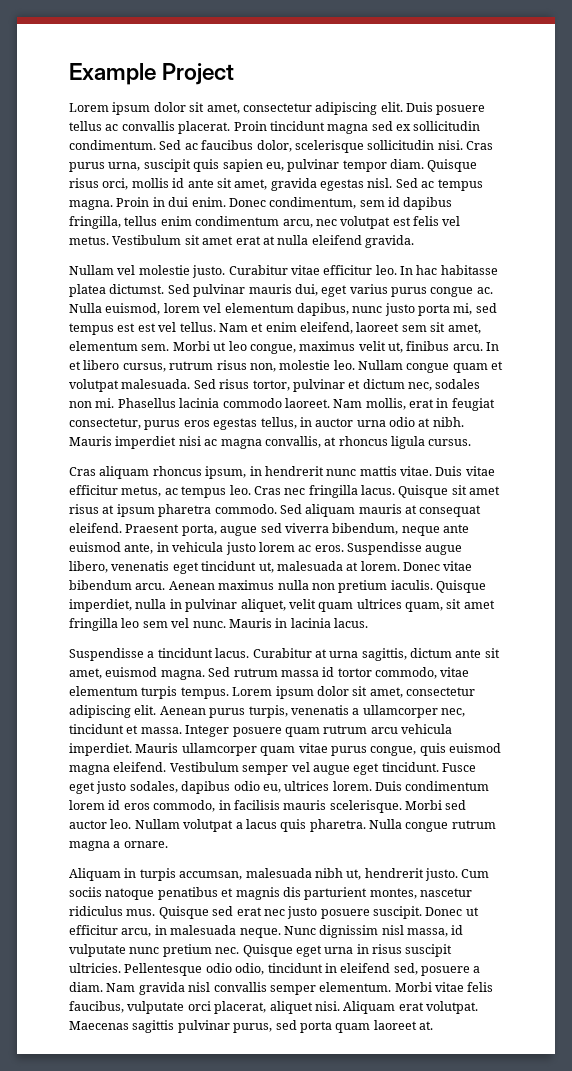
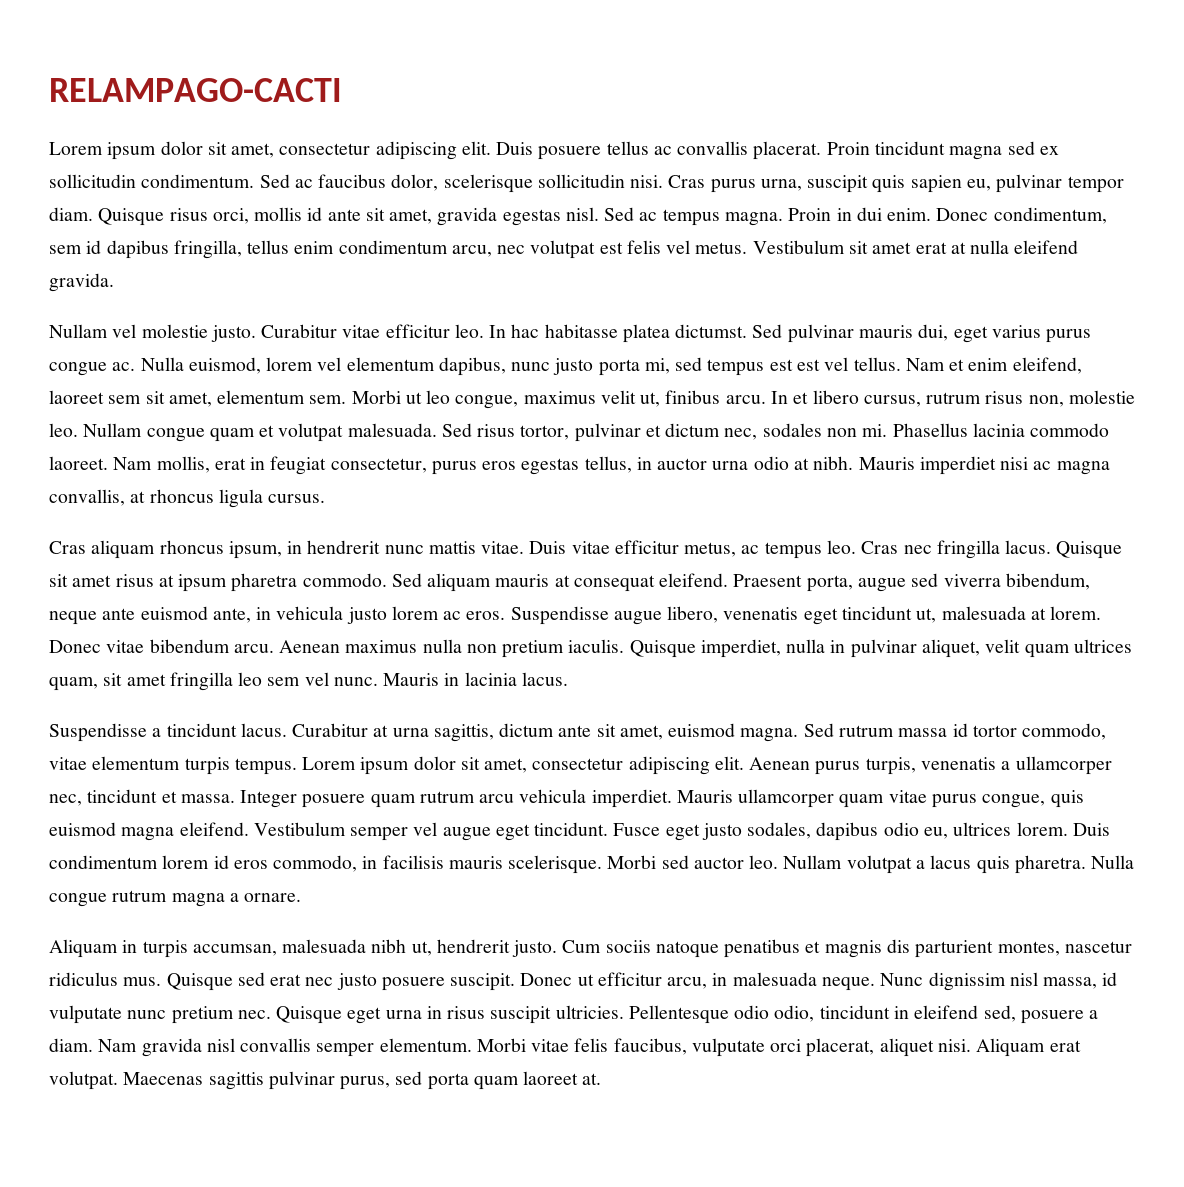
- Example Project
+ RELAMPAGO-CACTI

